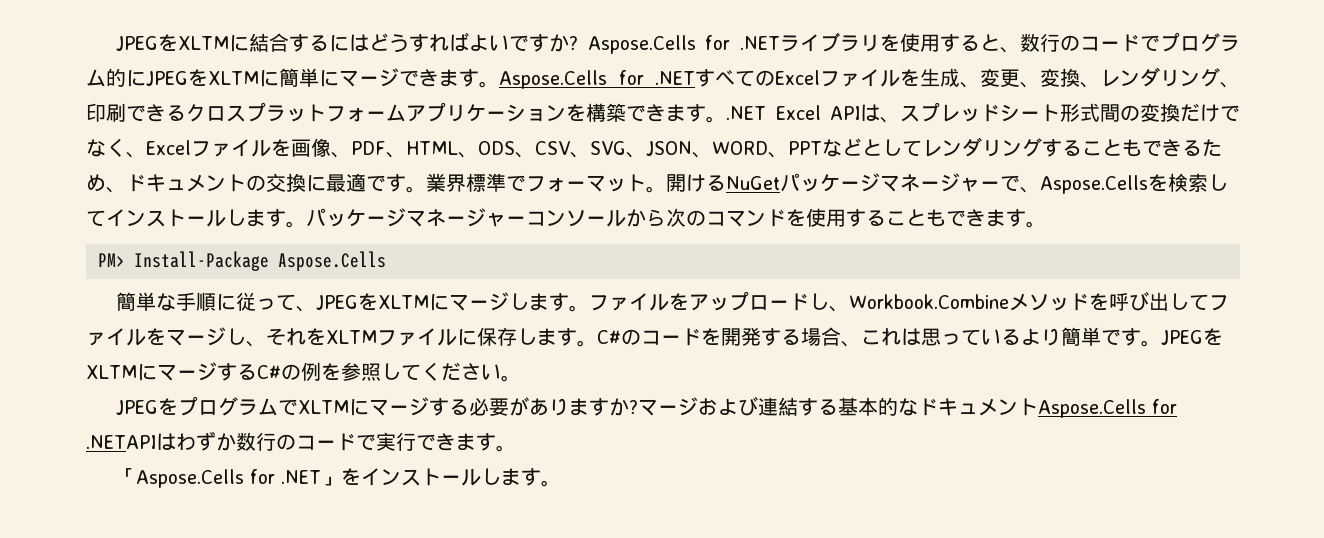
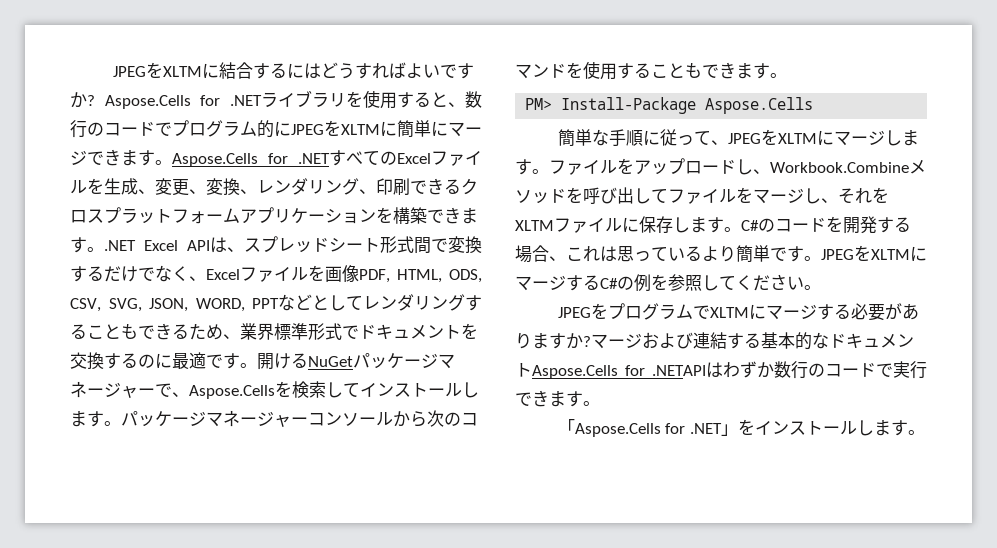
- Aspose.Cells for .NETすべてのExcelファイルを生成、変更、変換、レンダリング、印刷できるクロスプラットフォームアプリケーションを構築できます。.NET Excel APIは、スプレッドシート形式間の変換だけでなく、Excelファイルを画像、PDF、HTML、ODS、CSV、SVG、JSON、WORD、PPTなどとしてレンダリングすることもできるため、ドキュメントの交換に最適です。業界標準でフォーマット。
+ Aspose.Cells for .NETすべてのExcelファイルを生成、変更、変換、レンダリング、印刷できるクロスプラットフォームアプリケーションを構築できます。.NET Excel APIは、スプレッドシート形式間で変換するだけでなく、Excelファイルを画像PDF, HTML, ODS, CSV, SVG, JSON, WORD, PPTなどとしてレンダリングすることもできるため、業界標準形式でドキュメントを交換するのに最適です。

